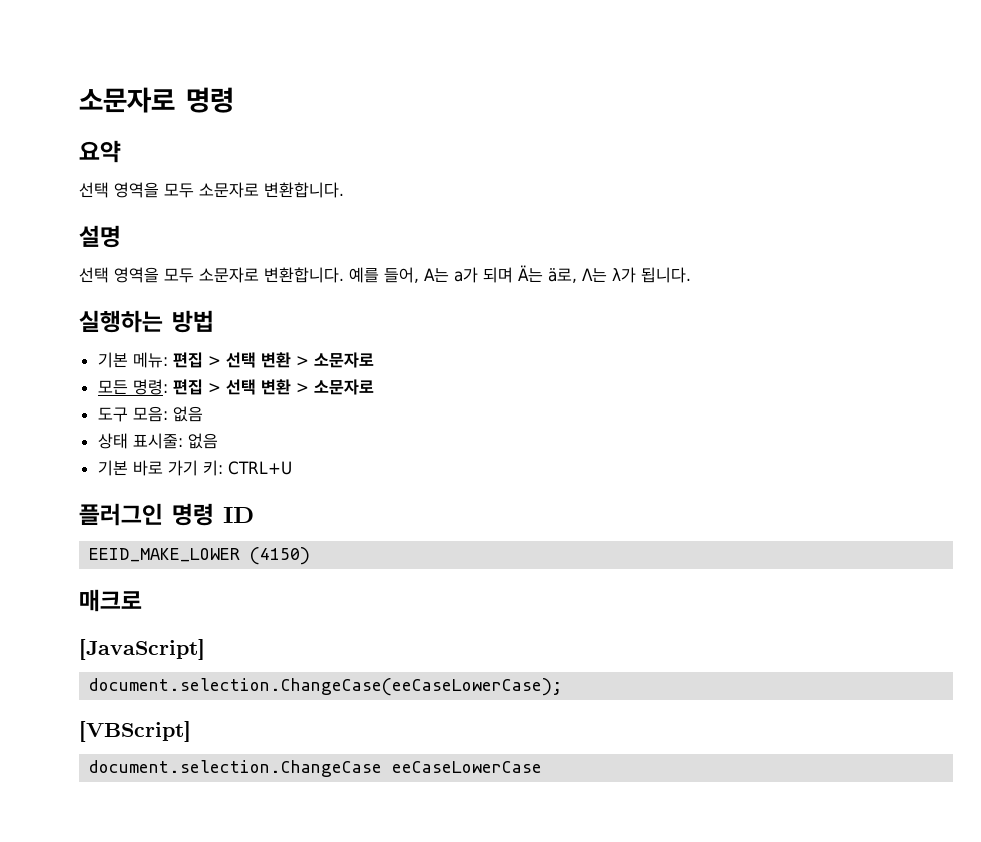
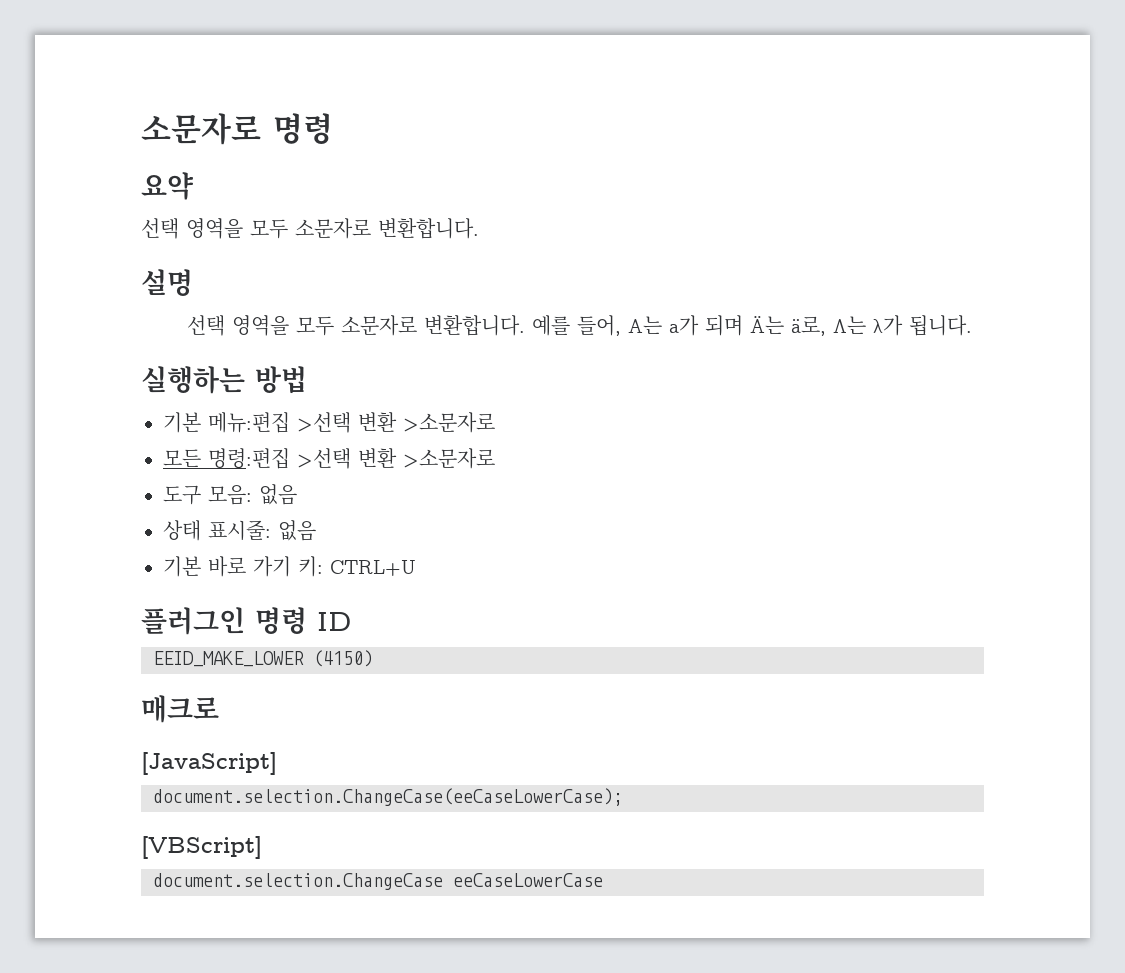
- 기본 메뉴: 편집 > 선택 변환 > 소문자로
- 모든 명령: 편집 > 선택 변환 > 소문자로
+ 기본 메뉴:편집 >선택 변환 >소문자로
+ 모든 명령:편집 >선택 변환 >소문자로

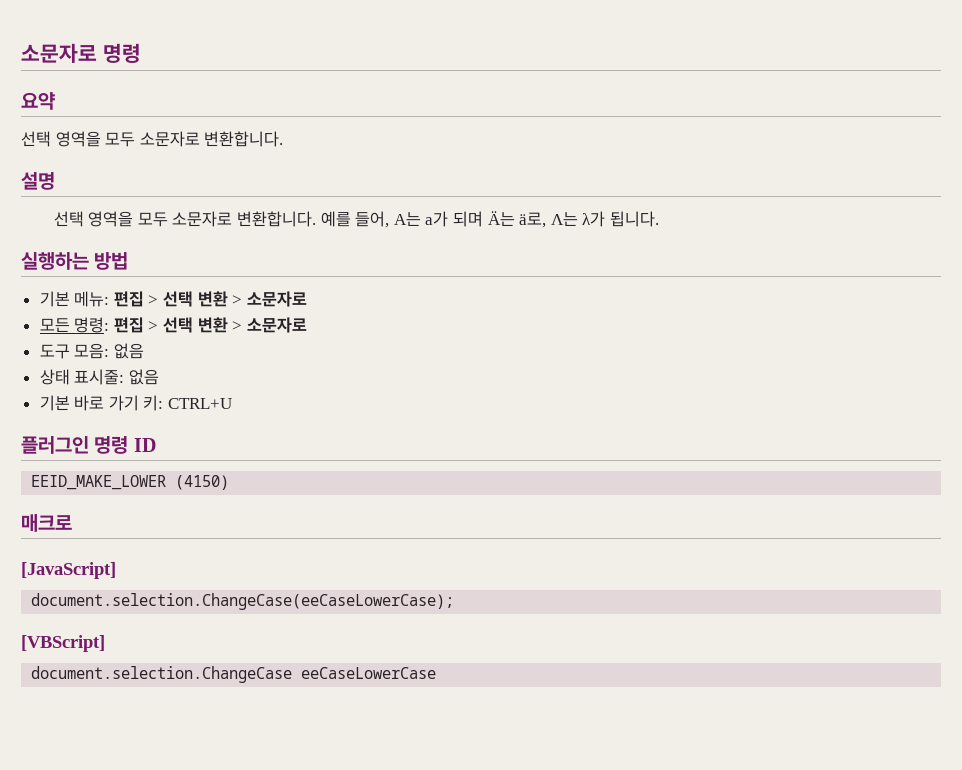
- 기본 메뉴:편집 >선택 변환 >소문자로
- 모든 명령:편집 >선택 변환 >소문자로
+ 기본 메뉴: 편집 > 선택 변환 > 소문자로
+ 모든 명령: 편집 > 선택 변환 > 소문자로

